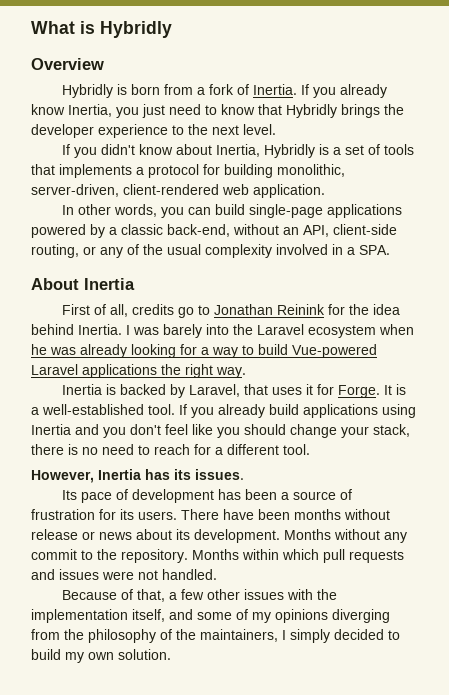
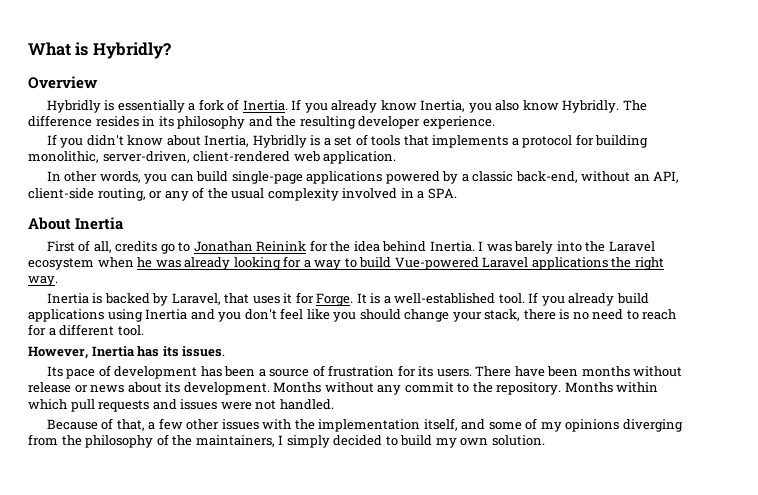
- What is Hybridly
+ What is Hybridly?
- Hybridly is born from a fork of Inertia.
+ Hybridly is essentially a fork of Inertia.
- If you already know Inertia, you just need to know that Hybridly brings the developer experience to the next level.
+ If you already know Inertia, you also know Hybridly. The difference resides in its philosophy and the resulting developer experience.

